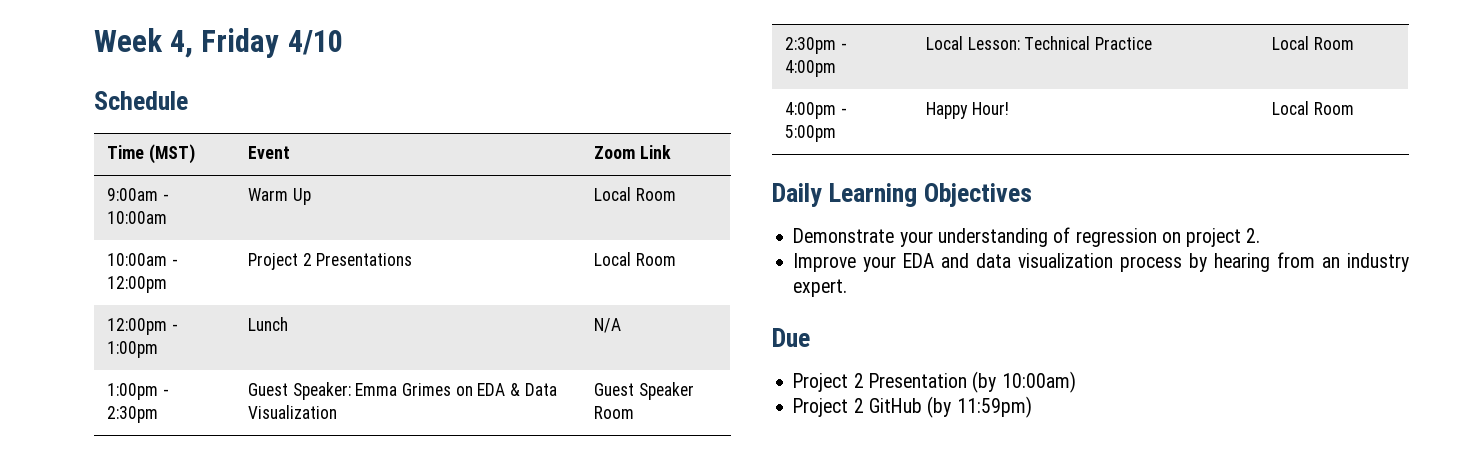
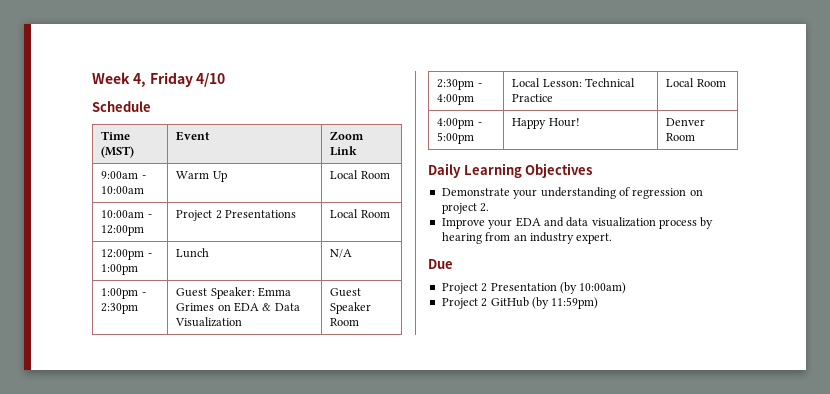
- 4:00pm - 5:00pm | Happy Hour! | Local Room
+ 4:00pm - 5:00pm | Happy Hour! | Denver Room

